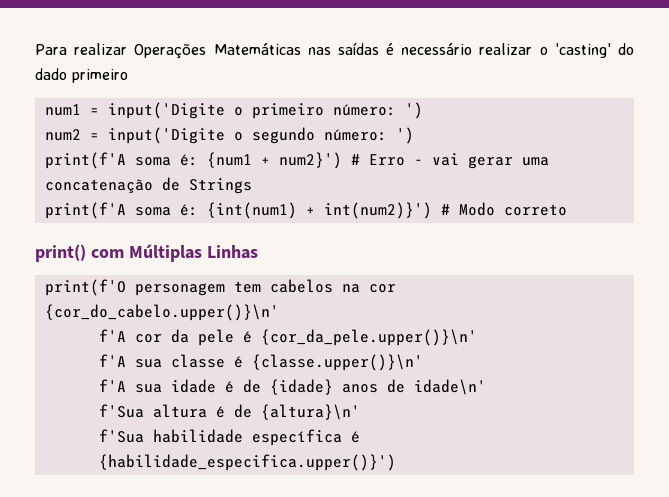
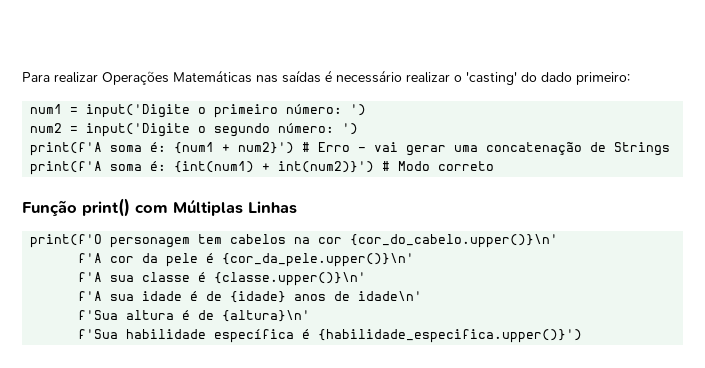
- Para realizar Operações Matemáticas nas saídas é necessário realizar o 'casting' do dado primeiro
+ Para realizar Operações Matemáticas nas saídas é necessário realizar o 'casting' do dado primeiro:
- print() com Múltiplas Linhas
+ Função print() com Múltiplas Linhas

